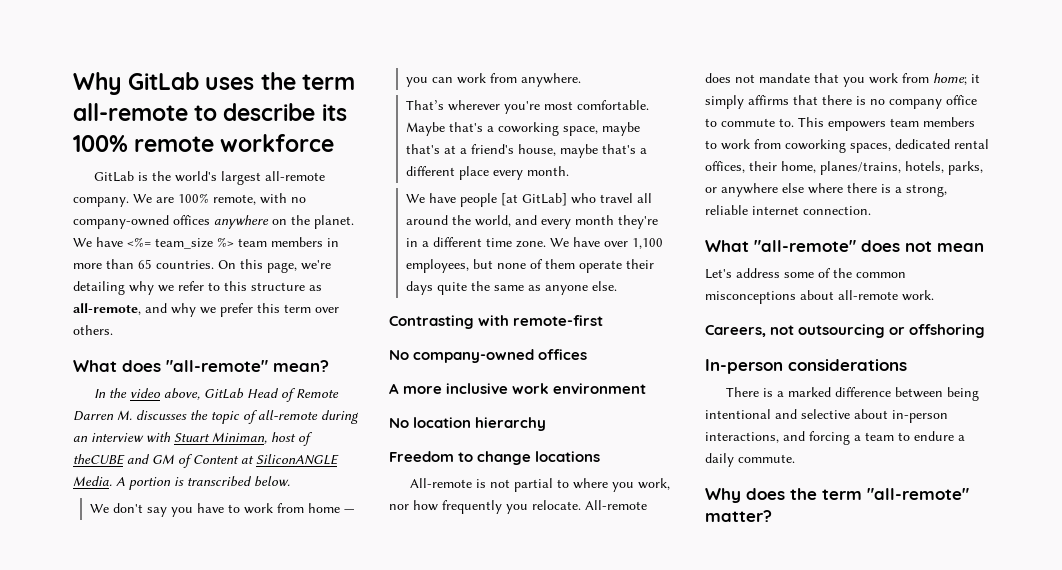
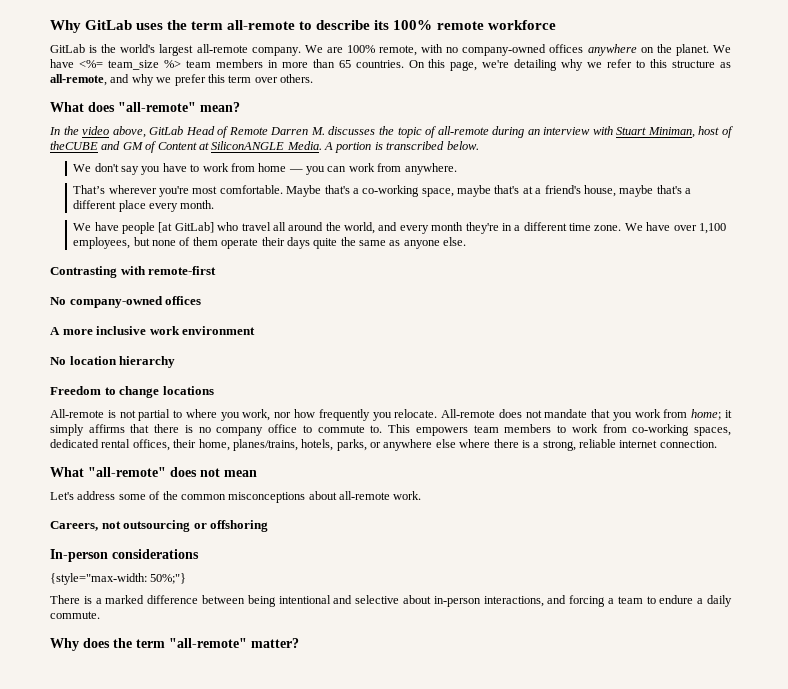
- Maybe that's a coworking space, maybe that's at a friend's house, maybe that's a different place every month.
+ Maybe that's a co-working space, maybe that's at a friend's house, maybe that's a different place every month.
- This empowers team members to work from coworking spaces, dedicated rental offices, their home, planes/trains, hotels, parks, or anywhere else where there is a strong, reliable internet connection.
+ This empowers team members to work from co-working spaces, dedicated rental offices, their home, planes/trains, hotels, parks, or anywhere else where there is a strong, reliable internet connection.
+ {style="max-width: 50%;"}

